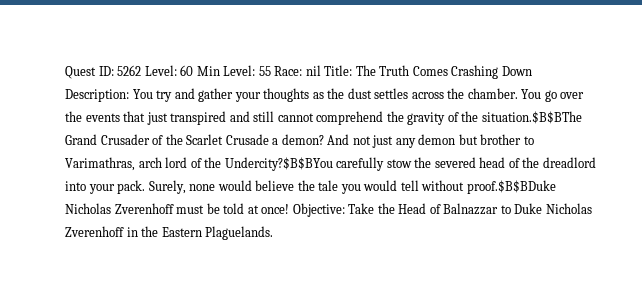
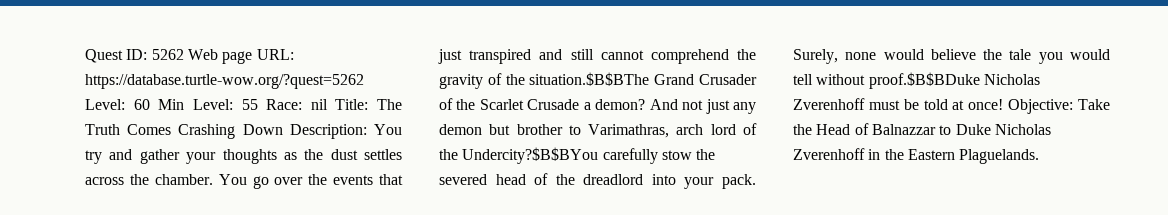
- Quest ID: 5262 Level: 60 Min Level: 55 Race: nil Title: The Truth Comes Crashing Down Description: You try and gather your thoughts as the dust settles across the chamber.
+ Quest ID: 5262 Web page URL: https://database.turtle-wow.org/?quest=5262 Level: 60 Min Level: 55 Race: nil Title: The Truth Comes Crashing Down Description: You try and gather your thoughts as the dust settles across the chamber.

